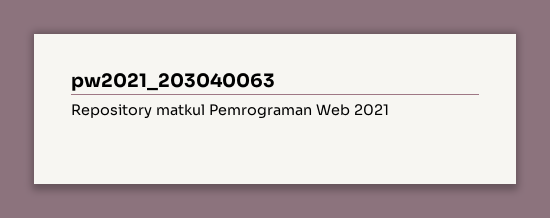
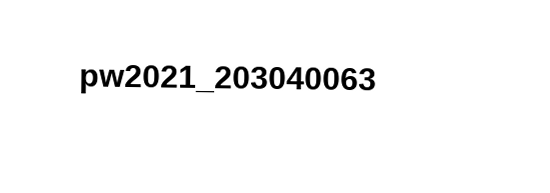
- Repository matkul Pemrograman Web 2021

